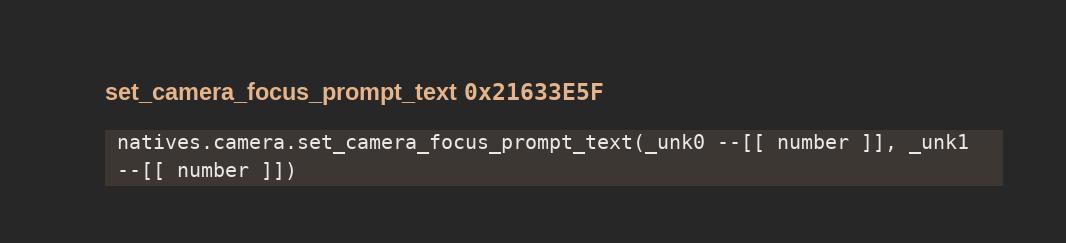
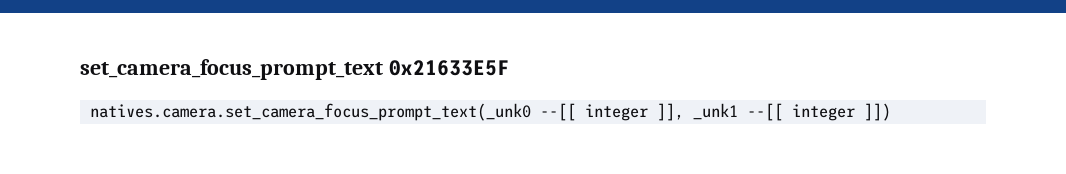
- natives.camera.set_camera_focus_prompt_text(_unk0 --[[ number ]], _unk1 --[[ number ]])
+ natives.camera.set_camera_focus_prompt_text(_unk0 --[[ integer ]], _unk1 --[[ integer ]])

